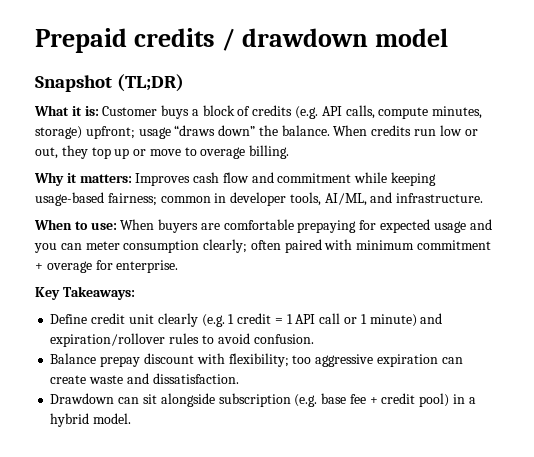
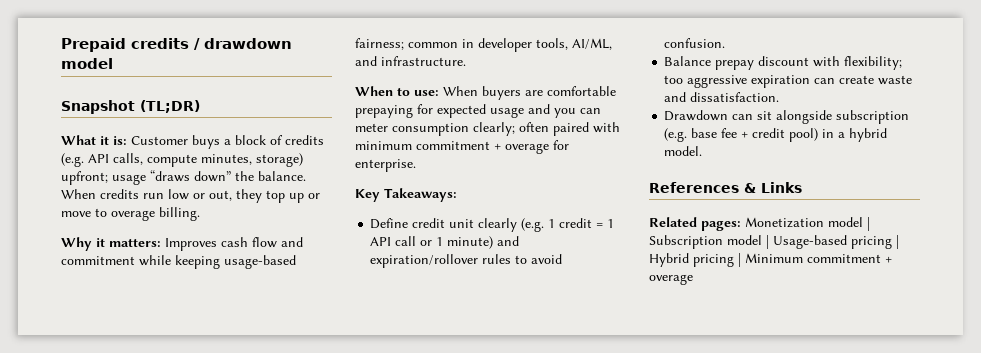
+ References & Links
+ Related pages: Monetization model | Subscription model | Usage-based pricing | Hybrid pricing | Minimum commitment + overage

